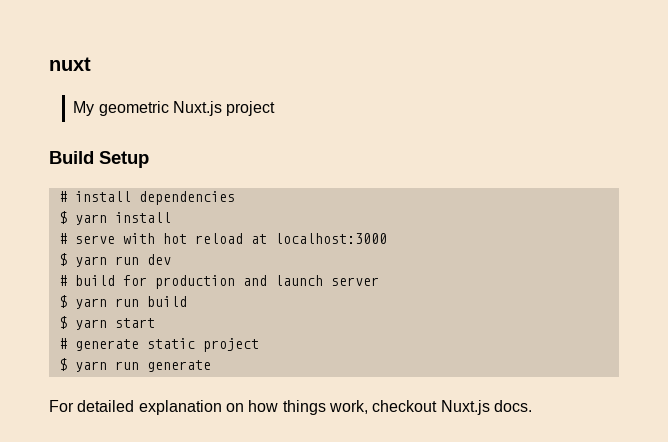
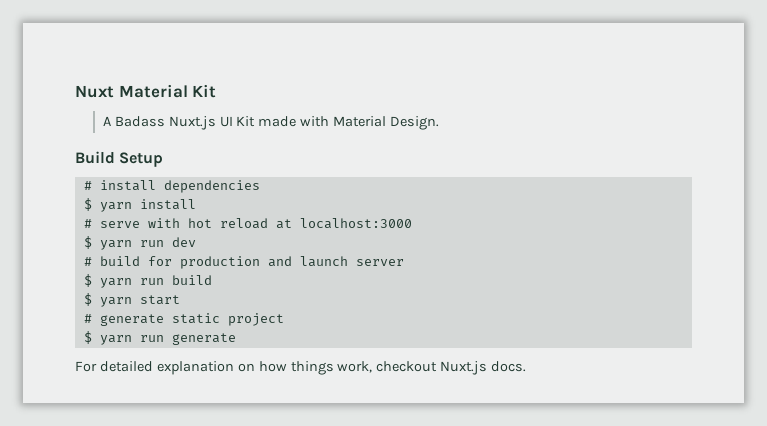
- nuxt
- My geometric Nuxt.js project
+ Nuxt Material Kit
+ A Badass Nuxt.js UI Kit made with Material Design.

